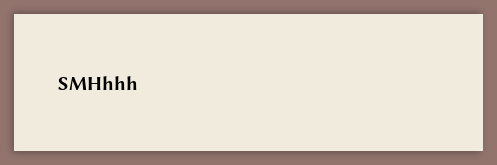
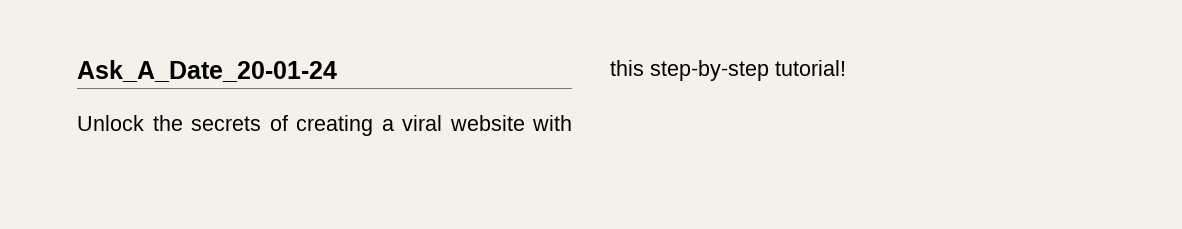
- SMHhhh
+ Ask_A_Date_20-01-24
+ Unlock the secrets of creating a viral website with this step-by-step tutorial!

